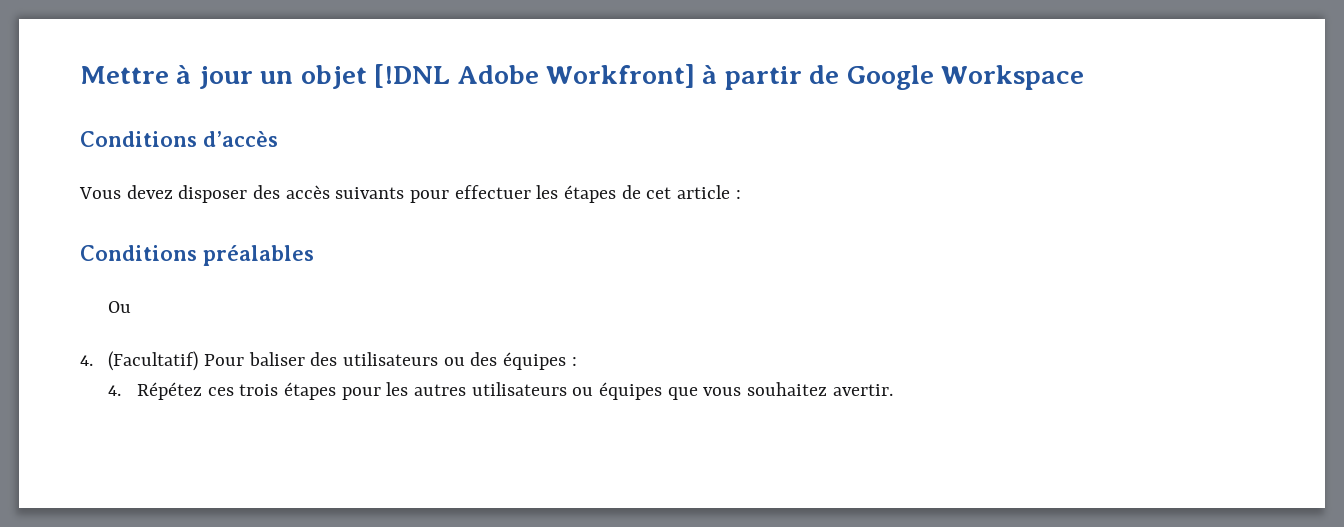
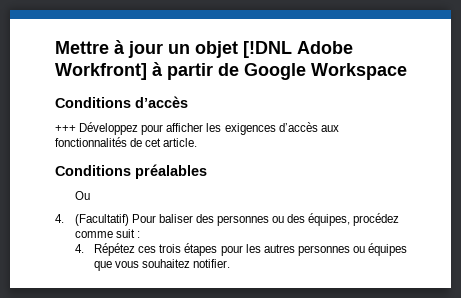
- Vous devez disposer des accès suivants pour effectuer les étapes de cet article :
+ +++ Développez pour afficher les exigences d’accès aux fonctionnalités de cet article.
- 4. (Facultatif) Pour baliser des utilisateurs ou des équipes :
+ 4. (Facultatif) Pour baliser des personnes ou des équipes, procédez comme suit :
- 4. Répétez ces trois étapes pour les autres utilisateurs ou équipes que vous souhaitez avertir.
+ 4. Répétez ces trois étapes pour les autres personnes ou équipes que vous souhaitez notifier.

